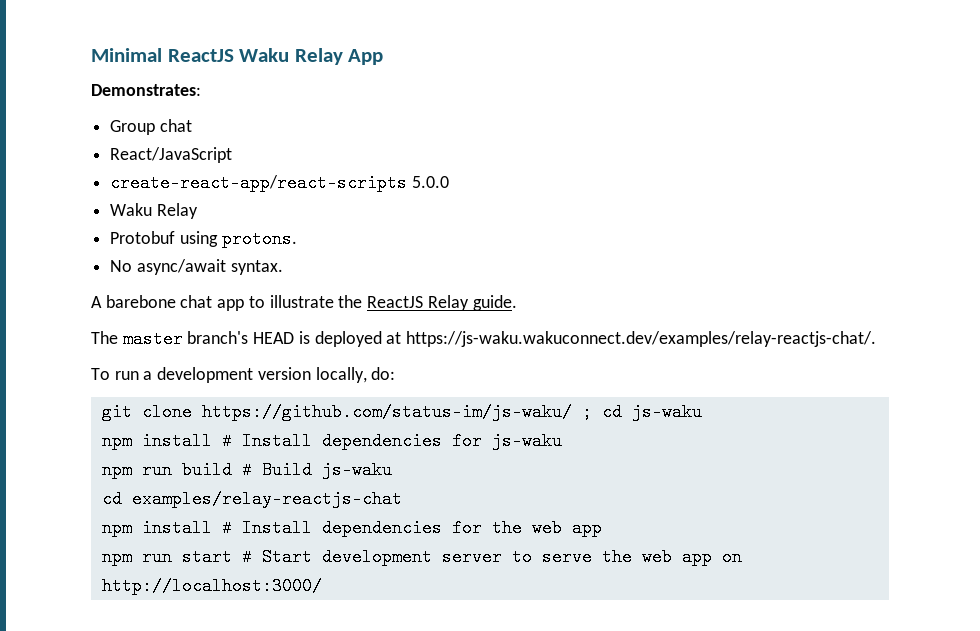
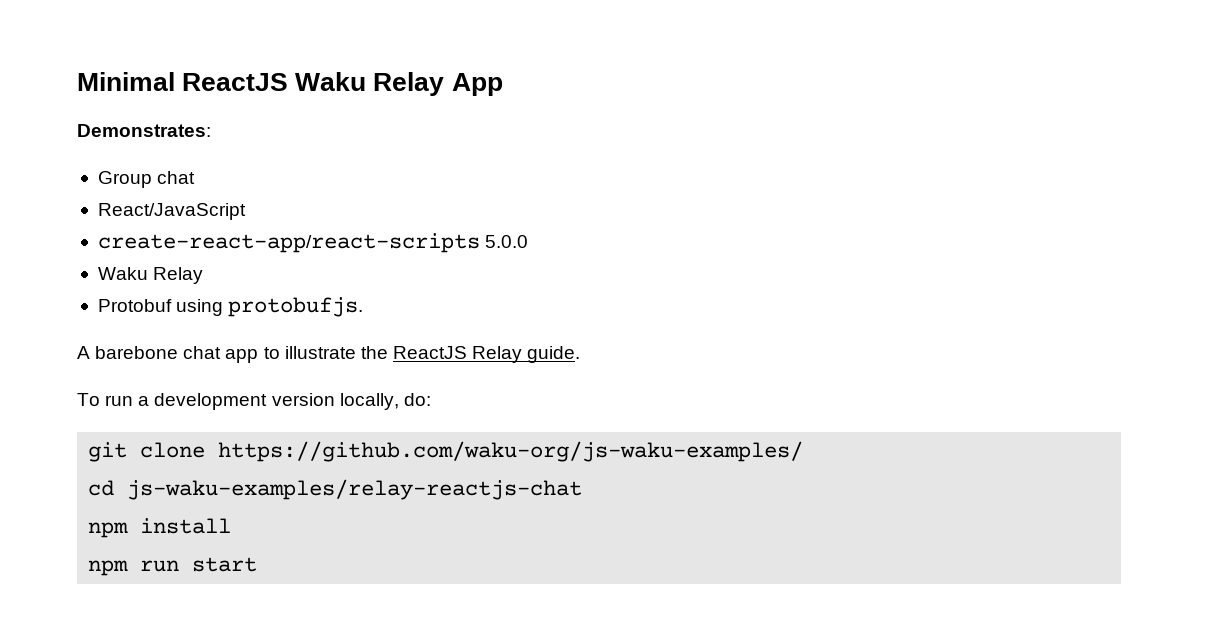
- Protobuf using protons.
- No async/await syntax.
+ Protobuf using protobufjs.
- The master branch's HEAD is deployed at https://js-waku.wakuconnect.dev/examples/relay-reactjs-chat/.
- git clone https://github.com/status-im/js-waku/ ; cd js-waku
- npm install # Install dependencies for js-waku
- npm run build # Build js-waku
- cd examples/relay-reactjs-chat
- npm install # Install dependencies for the web app
- npm run start # Start development server to serve the web app on http://localhost:3000/
+ git clone https://github.com/waku-org/js-waku-examples/
+ cd js-waku-examples/relay-reactjs-chat
+ npm install
+ npm run start

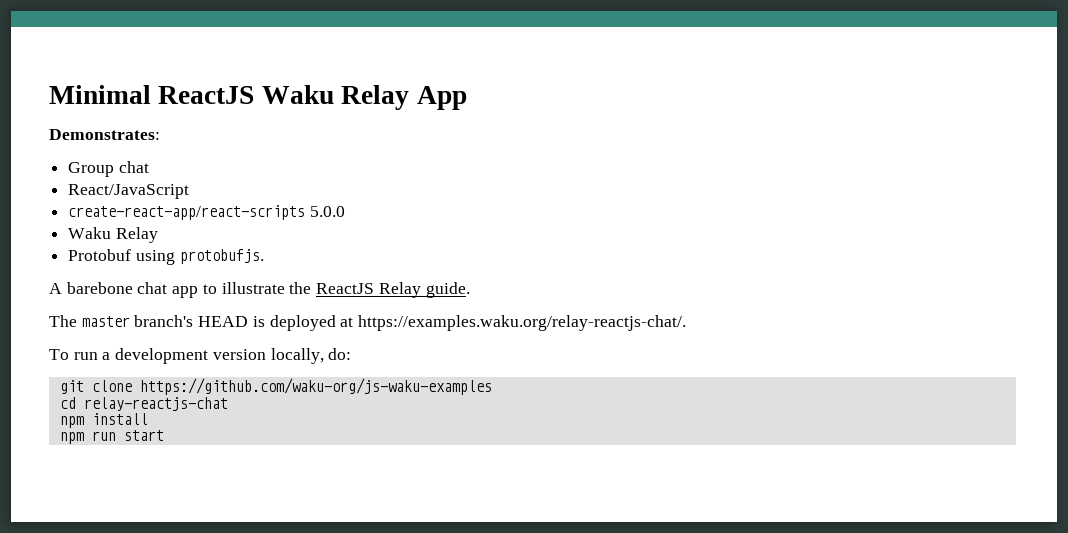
+ The master branch's HEAD is deployed at https://examples.waku.org/relay-reactjs-chat/.
- git clone https://github.com/waku-org/js-waku-examples/
+ git clone https://github.com/waku-org/js-waku-examples
- cd js-waku-examples/relay-reactjs-chat
+ cd relay-reactjs-chat

